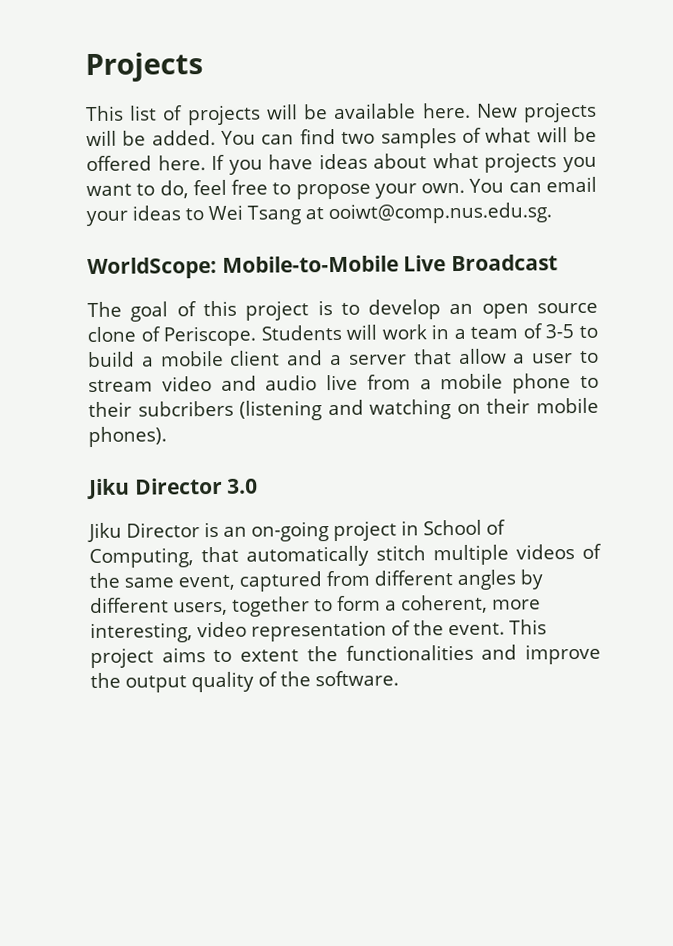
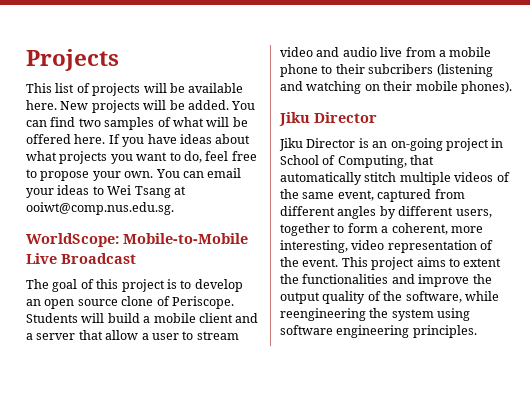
- Students will work in a team of 3-5 to build a mobile client and a server that allow a user to stream video and audio live from a mobile phone to their subcribers (listening and watching on their mobile phones).
- Jiku Director 3.0
+ Students will build a mobile client and a server that allow a user to stream video and audio live from a mobile phone to their subcribers (listening and watching on their mobile phones).
+ Jiku Director
- This project aims to extent the functionalities and improve the output quality of the software.
+ This project aims to extent the functionalities and improve the output quality of the software, while reengineering the system using software engineering principles.

